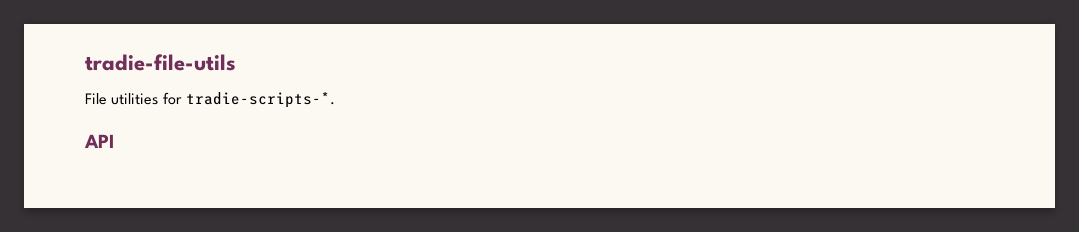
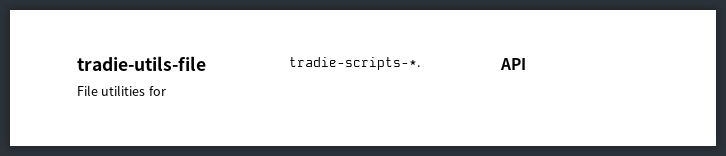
- tradie-file-utils
+ tradie-utils-file

